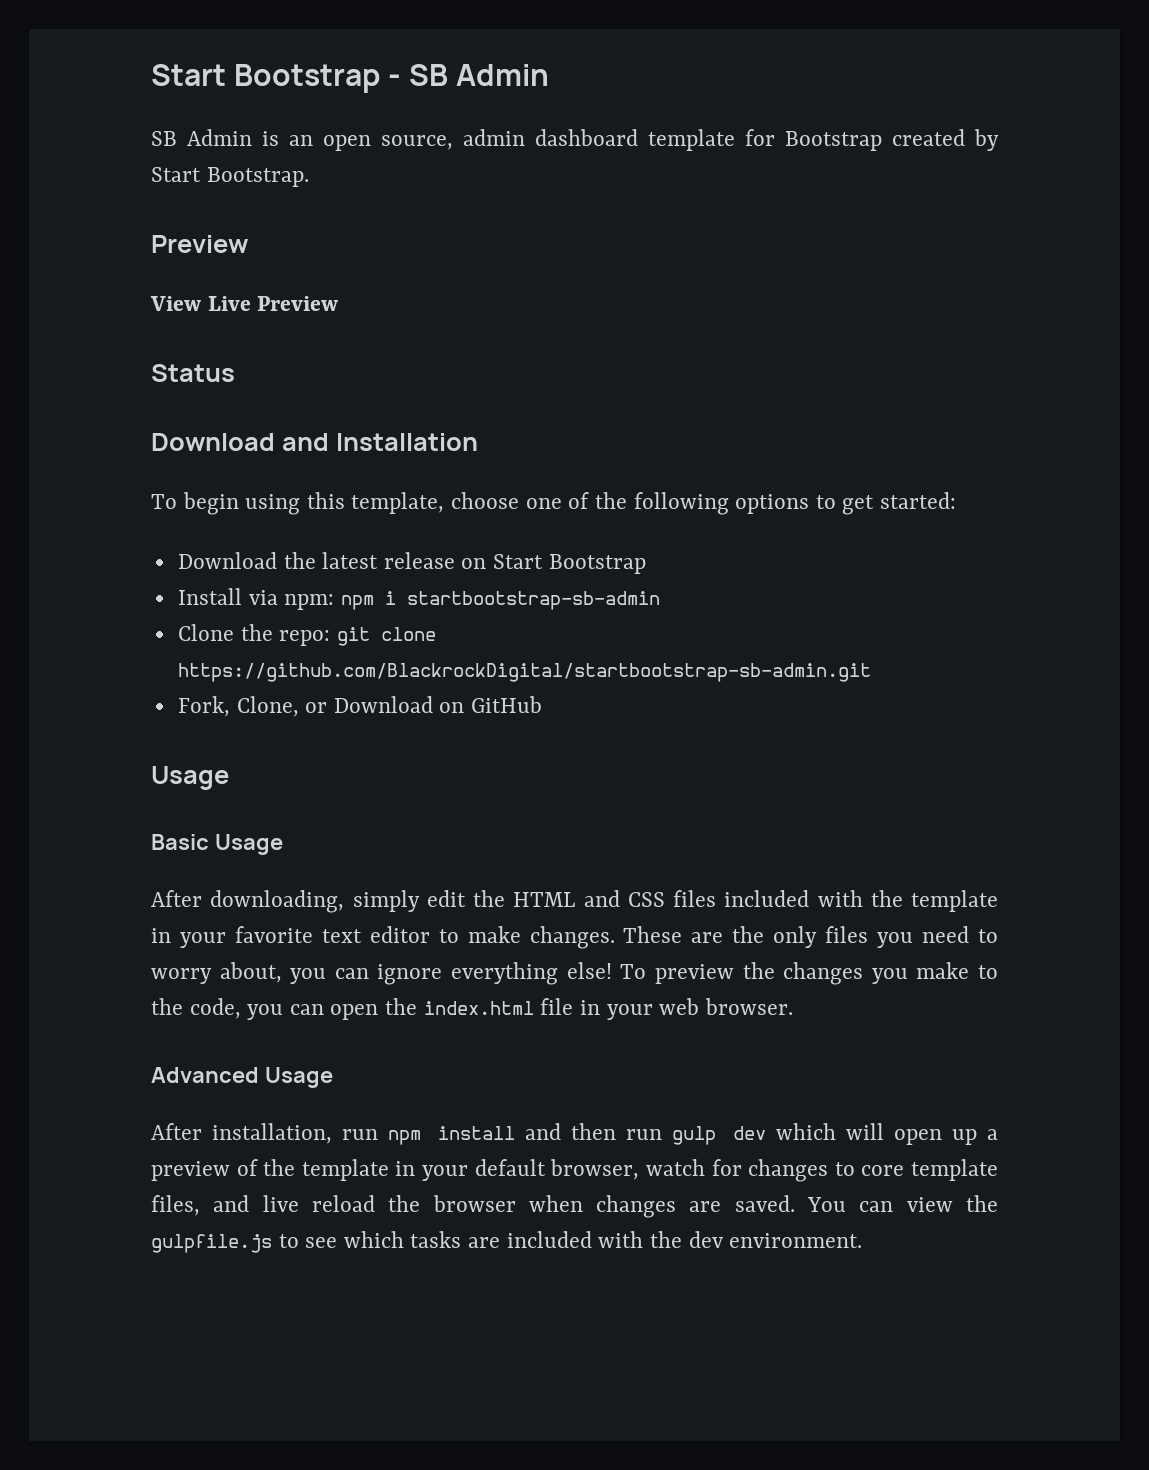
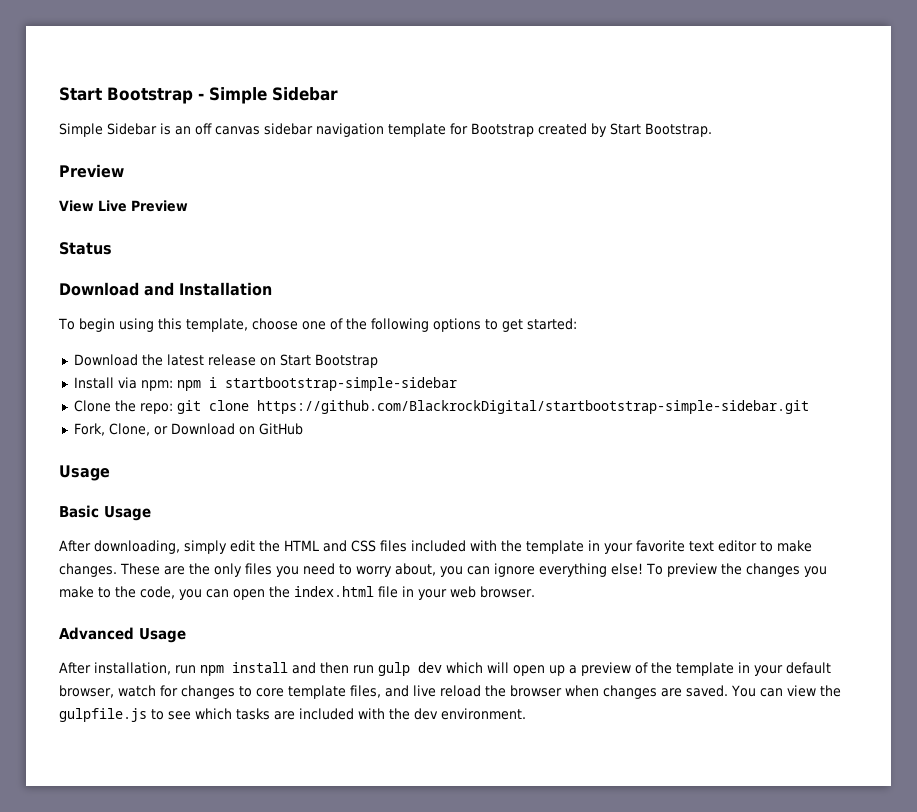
- Start Bootstrap - SB Admin
- SB Admin is an open source, admin dashboard template for Bootstrap created by Start Bootstrap.
+ Start Bootstrap - Simple Sidebar
+ Simple Sidebar is an off canvas sidebar navigation template for Bootstrap created by Start Bootstrap.
- Install via npm: npm i startbootstrap-sb-admin
+ Install via npm: npm i startbootstrap-simple-sidebar
- Clone the repo: git clone https://github.com/BlackrockDigital/startbootstrap-sb-admin.git
+ Clone the repo: git clone https://github.com/BlackrockDigital/startbootstrap-simple-sidebar.git

